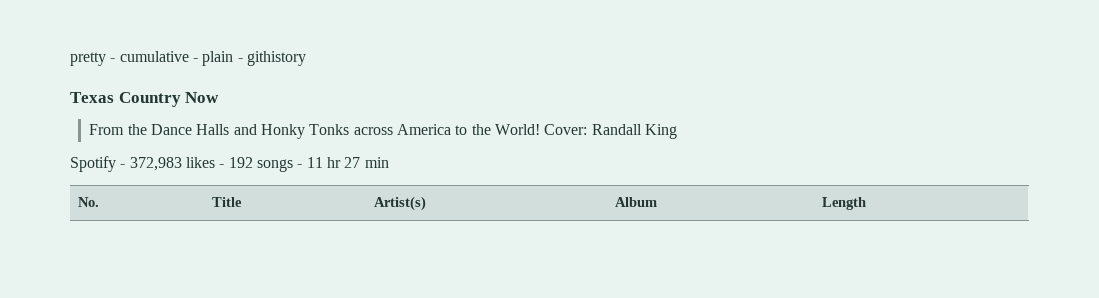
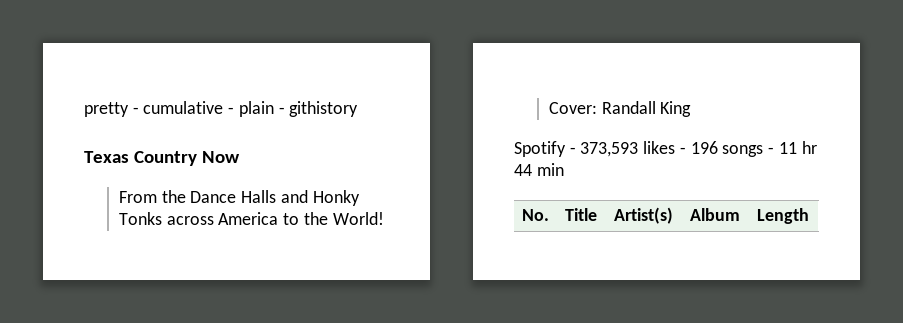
- Spotify - 372,983 likes - 192 songs - 11 hr 27 min
+ Spotify - 373,593 likes - 196 songs - 11 hr 44 min

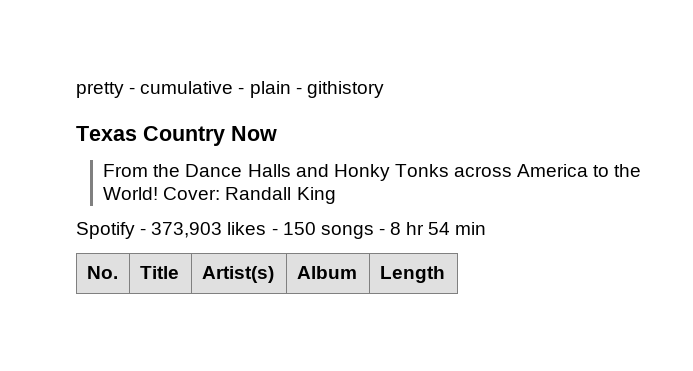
- Spotify - 373,593 likes - 196 songs - 11 hr 44 min
+ Spotify - 373,903 likes - 150 songs - 8 hr 54 min

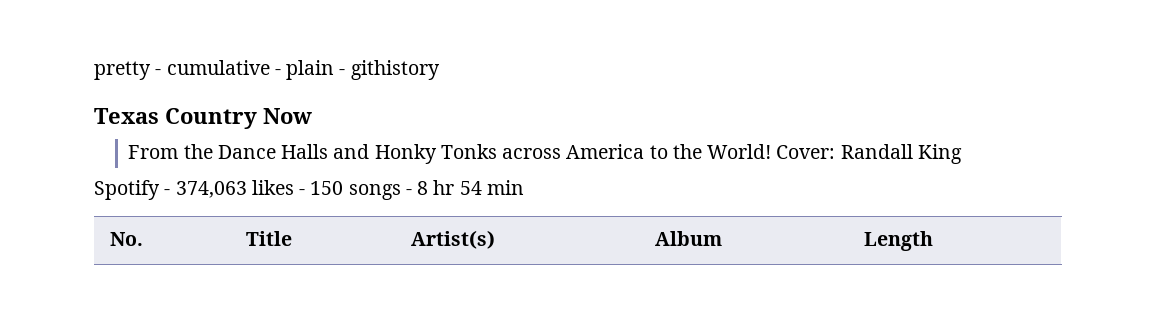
- Spotify - 373,903 likes - 150 songs - 8 hr 54 min
+ Spotify - 374,063 likes - 150 songs - 8 hr 54 min

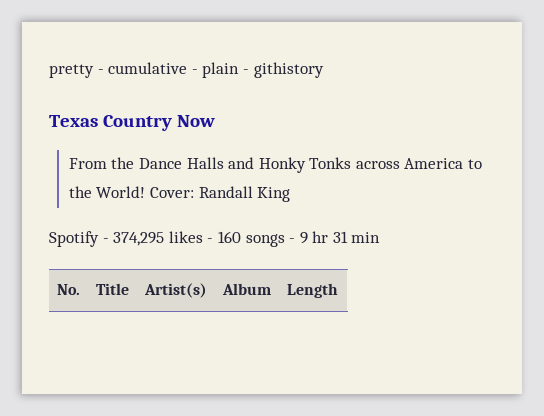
- Spotify - 374,063 likes - 150 songs - 8 hr 54 min
+ Spotify - 374,295 likes - 160 songs - 9 hr 31 min

